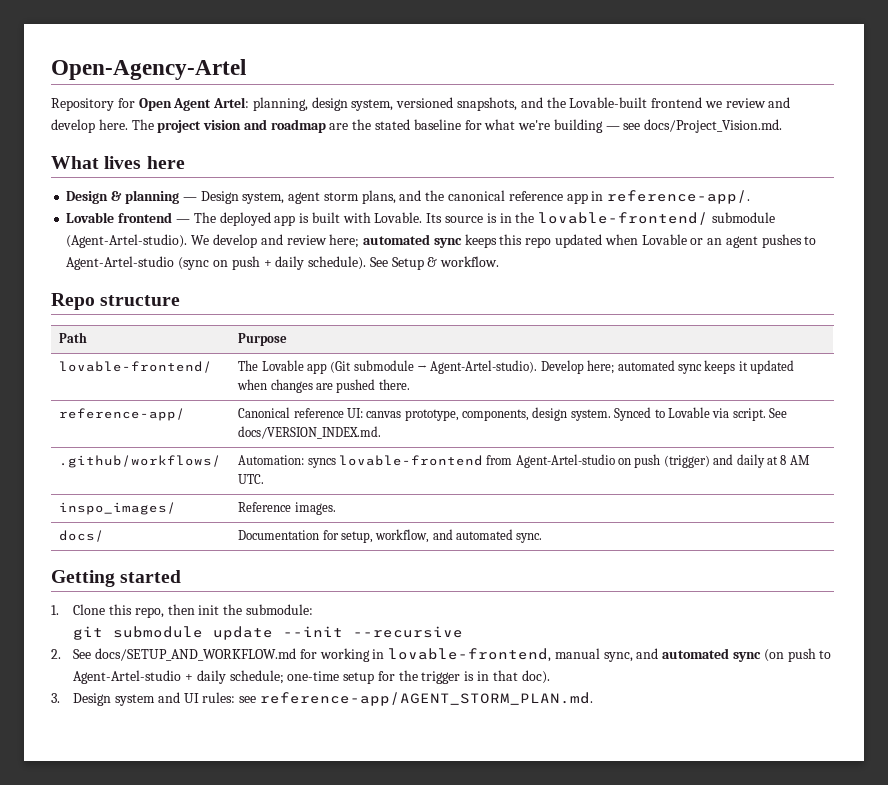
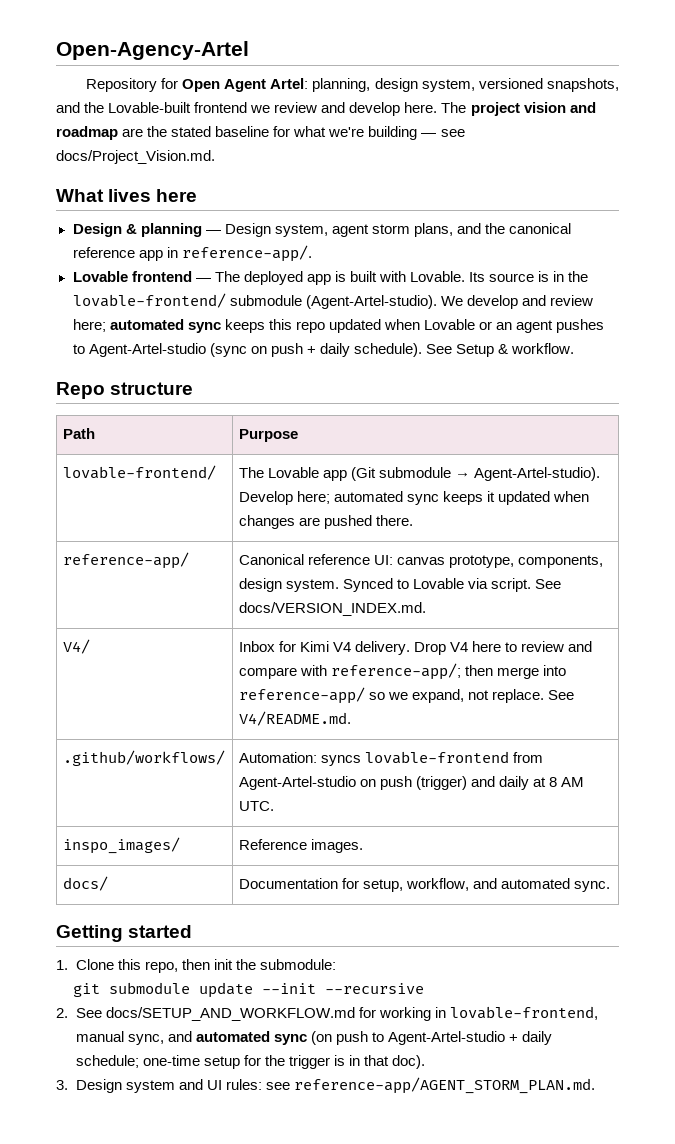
+ V4/ | Inbox for Kimi V4 delivery. Drop V4 here to review and compare with reference-app/; then merge into reference-app/ so we expand, not replace. See V4/README.md.

